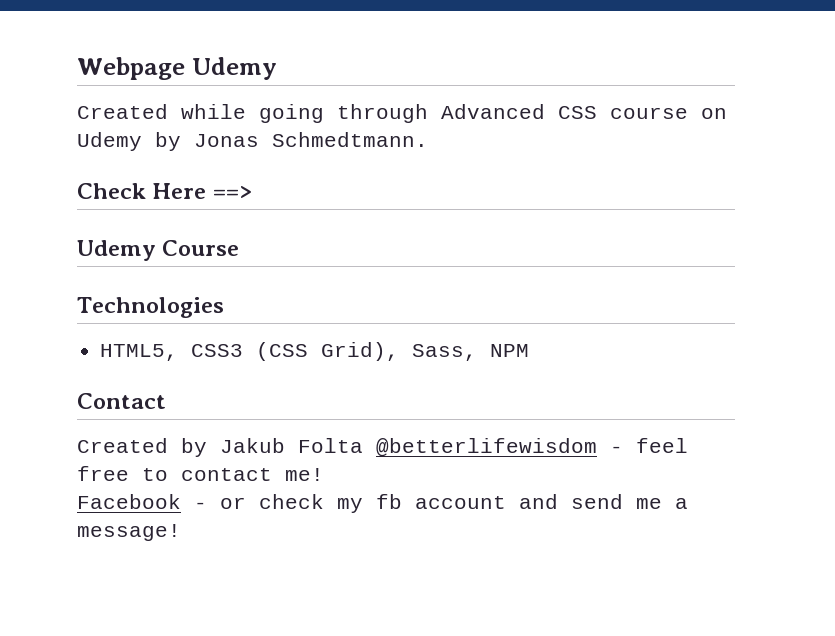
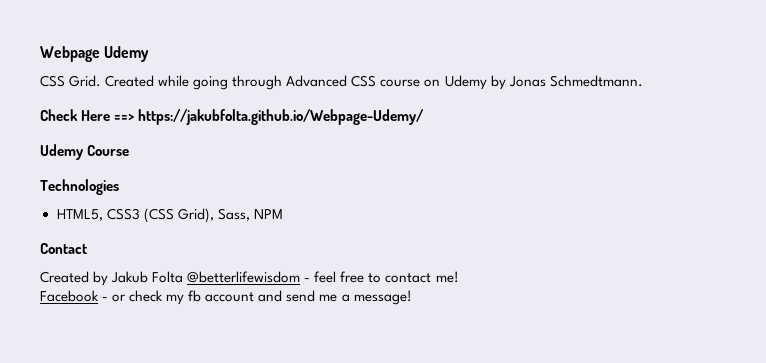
+ CSS Grid.
- Check Here ==>
+ Check Here ==> https://jakubfolta.github.io/Webpage-Udemy/

